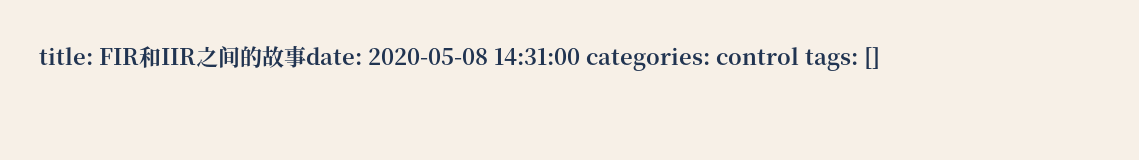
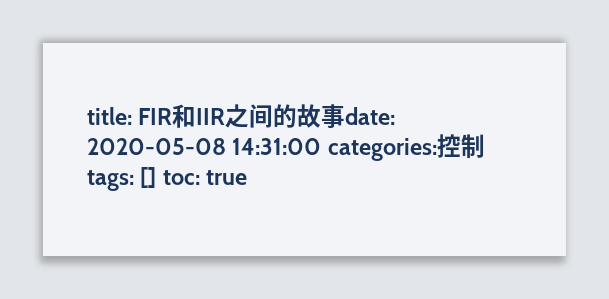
- title: FIR和IIR之间的故事date: 2020-05-08 14:31:00 categories: control tags: []
+ title: FIR和IIR之间的故事date: 2020-05-08 14:31:00 categories:控制tags: [] toc: true

